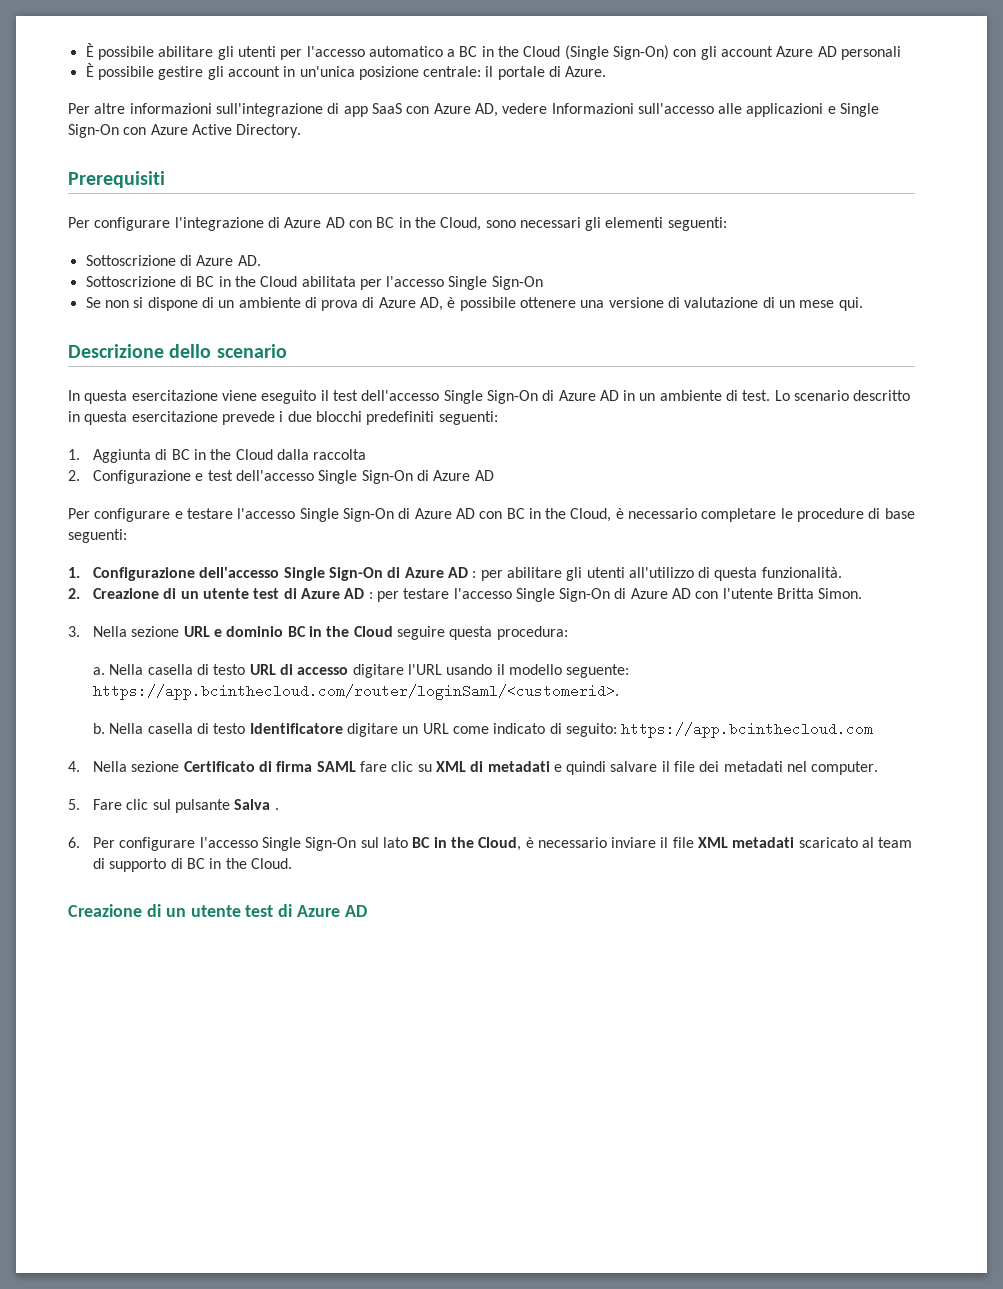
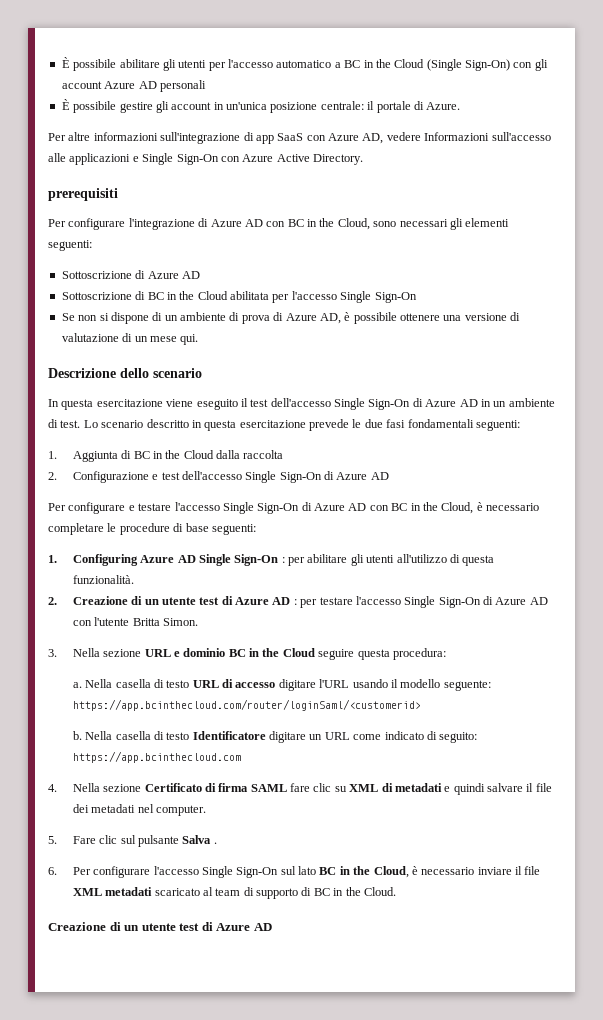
- Prerequisiti
+ prerequisiti
- Sottoscrizione di Azure AD.
+ Sottoscrizione di Azure AD
- Lo scenario descritto in questa esercitazione prevede i due blocchi predefiniti seguenti:
+ Lo scenario descritto in questa esercitazione prevede le due fasi fondamentali seguenti:
- 1. Configurazione dell'accesso Single Sign-On di Azure AD : per abilitare gli utenti all'utilizzo di questa funzionalità.
+ 1. Configuring Azure AD Single Sign-On : per abilitare gli utenti all'utilizzo di questa funzionalità.
- Nella casella di testo URL di accesso digitare l'URL usando il modello seguente: https://app.bcinthecloud.com/router/loginSaml/<customerid>.
+ Nella casella di testo URL di accesso digitare l'URL usando il modello seguente: https://app.bcinthecloud.com/router/loginSaml/<customerid>

